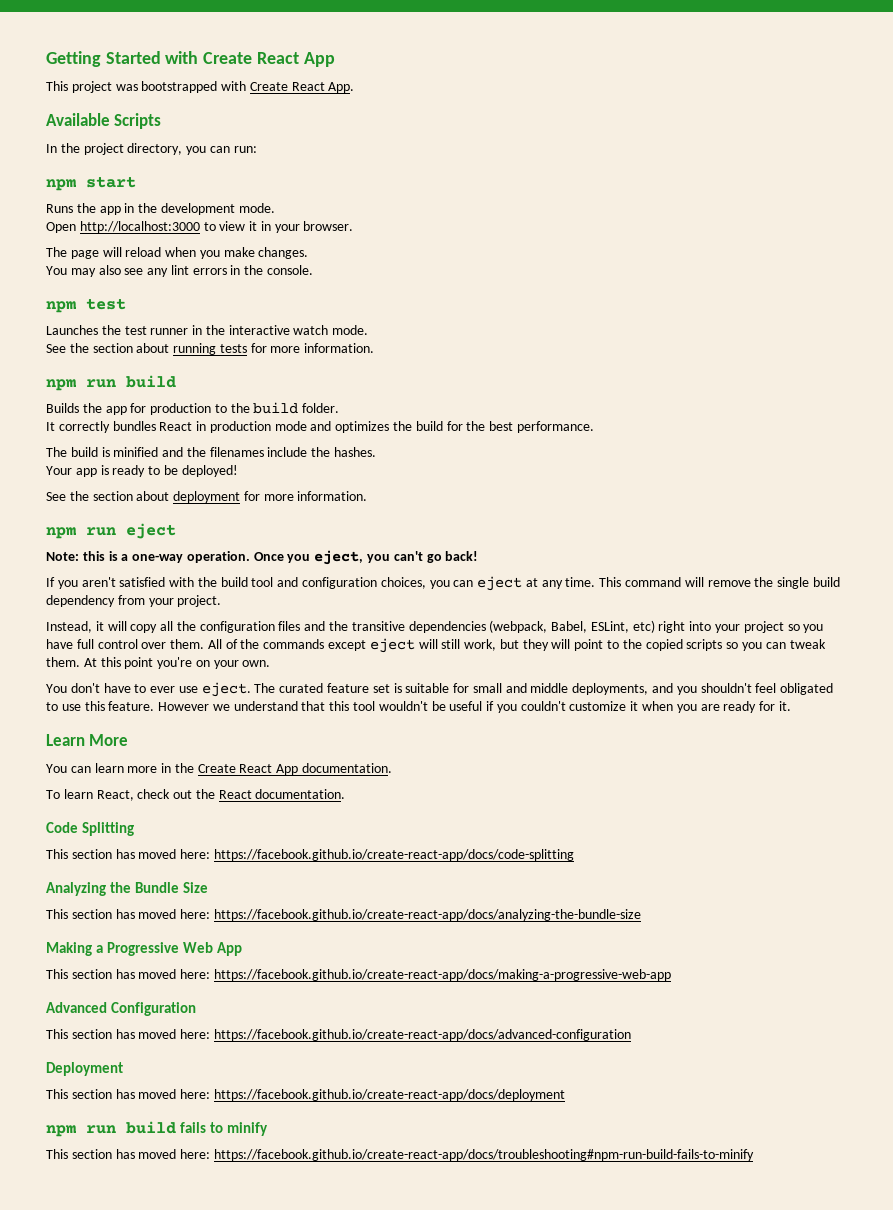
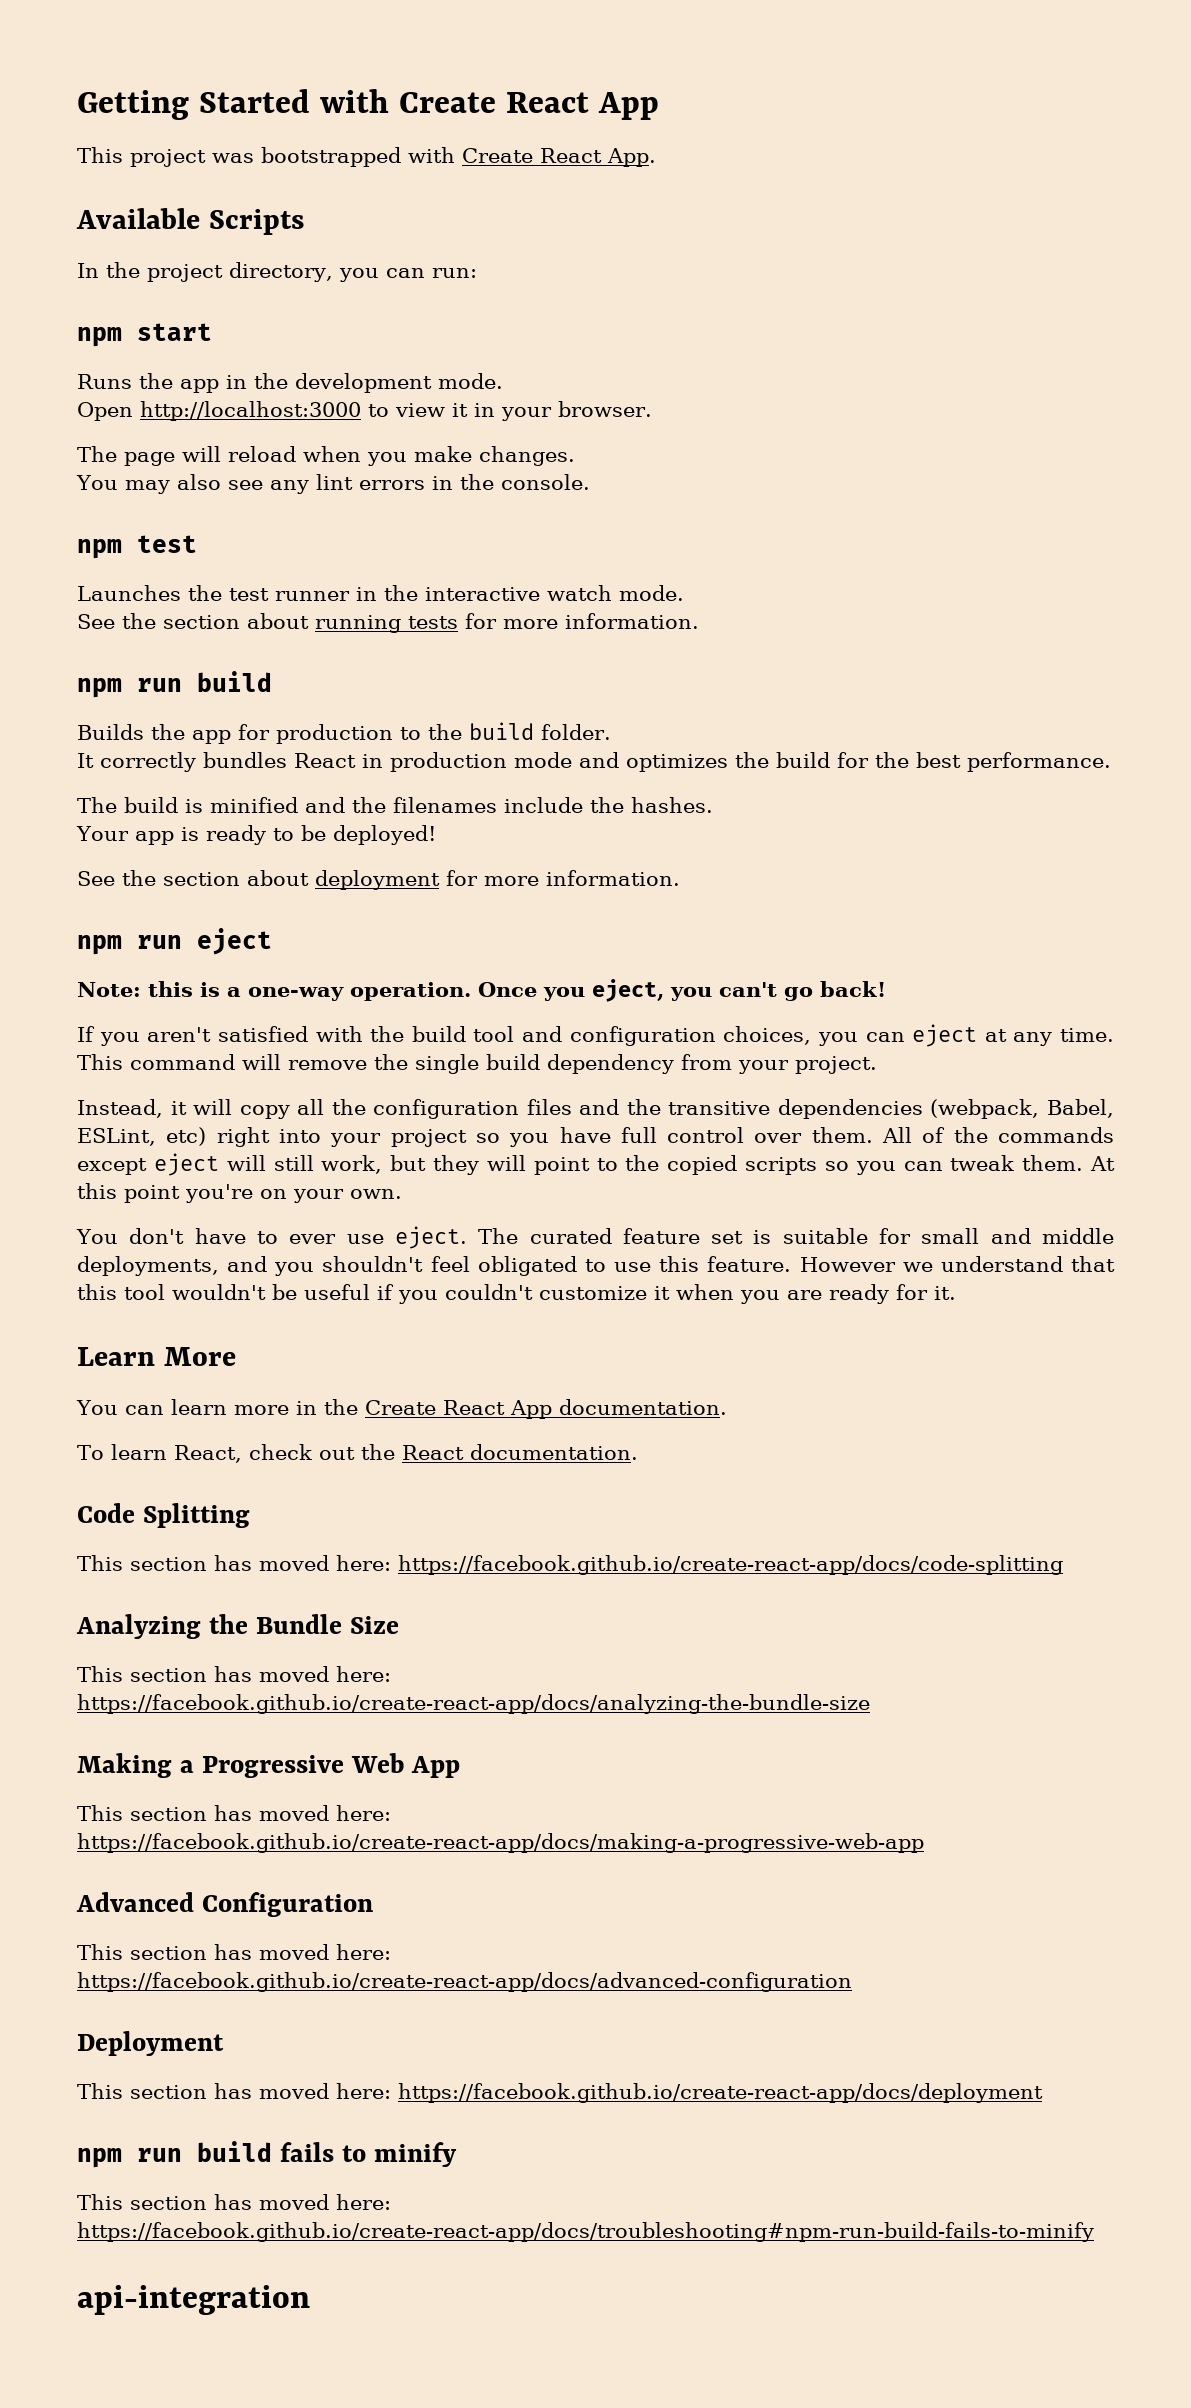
+ api-integration

